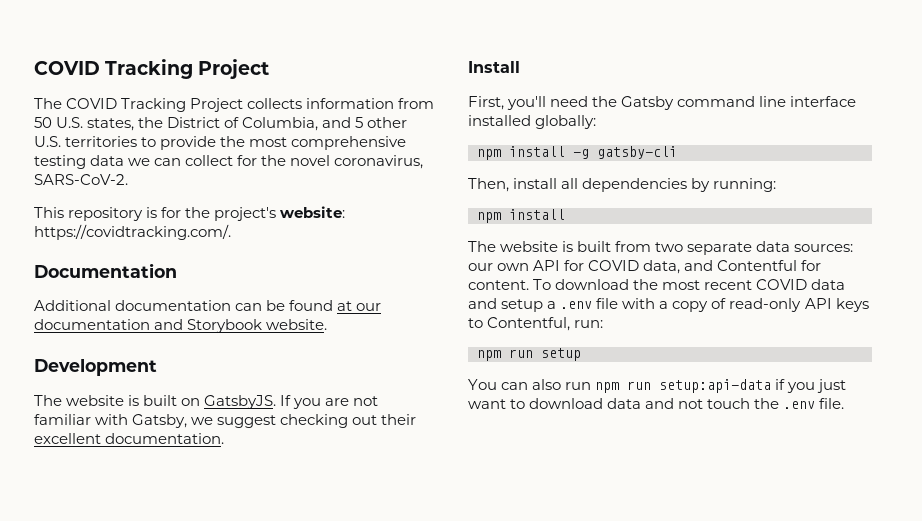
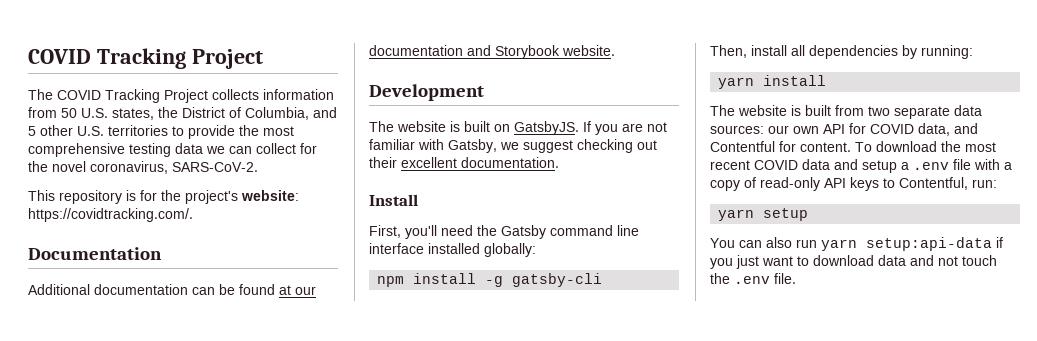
  Then, install all dependencies by running:
- npm install
+ yarn install
- npm run setup
+ yarn setup
- You can also run npm run setup:api-data if you just want to download data and not touch the .env file.
+ You can also run yarn setup:api-data if you just want to download data and not touch the .env file.

